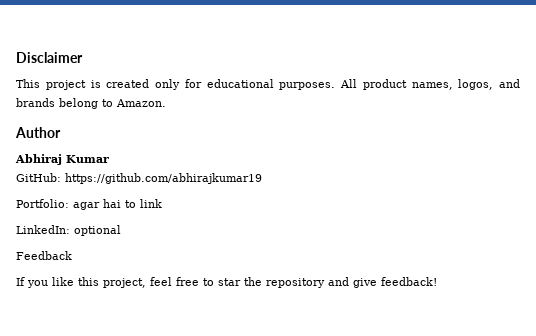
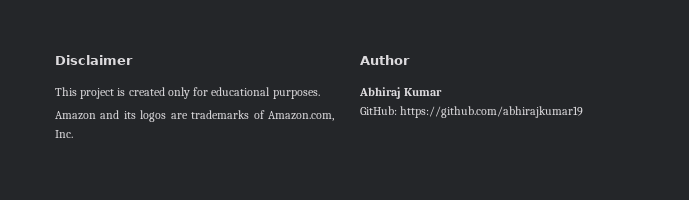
- This project is created only for educational purposes. All product names, logos, and brands belong to Amazon.
+ This project is created only for educational purposes.
+ Amazon and its logos are trademarks of Amazon.com, Inc.
- Portfolio: agar hai to link
- LinkedIn: optional
- Feedback
- If you like this project, feel free to star the repository and give feedback!

